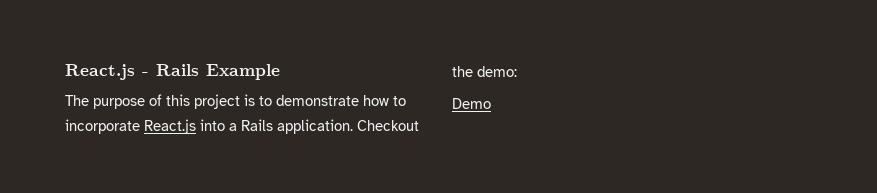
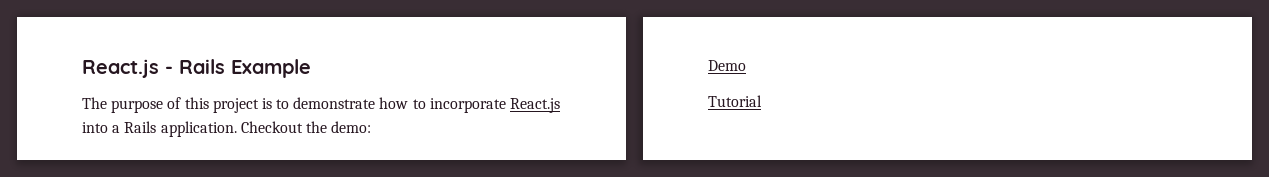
+ Tutorial

